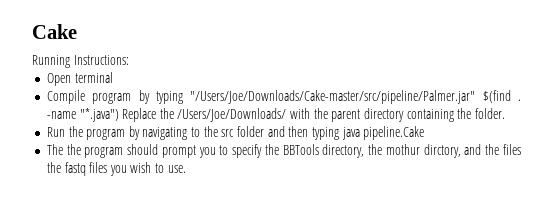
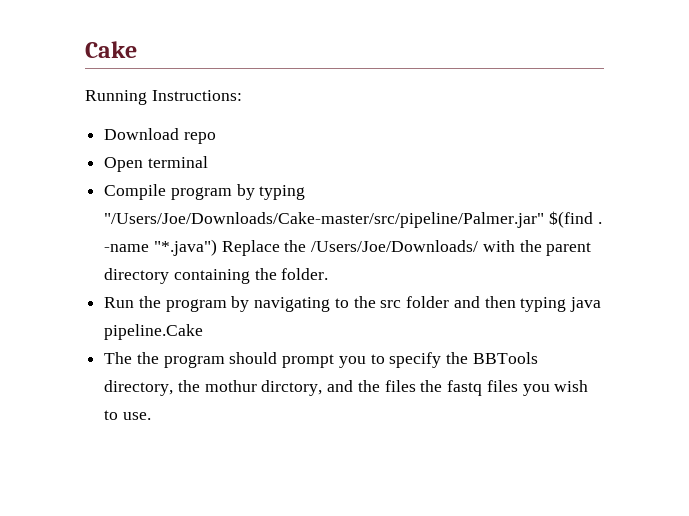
+ Download repo

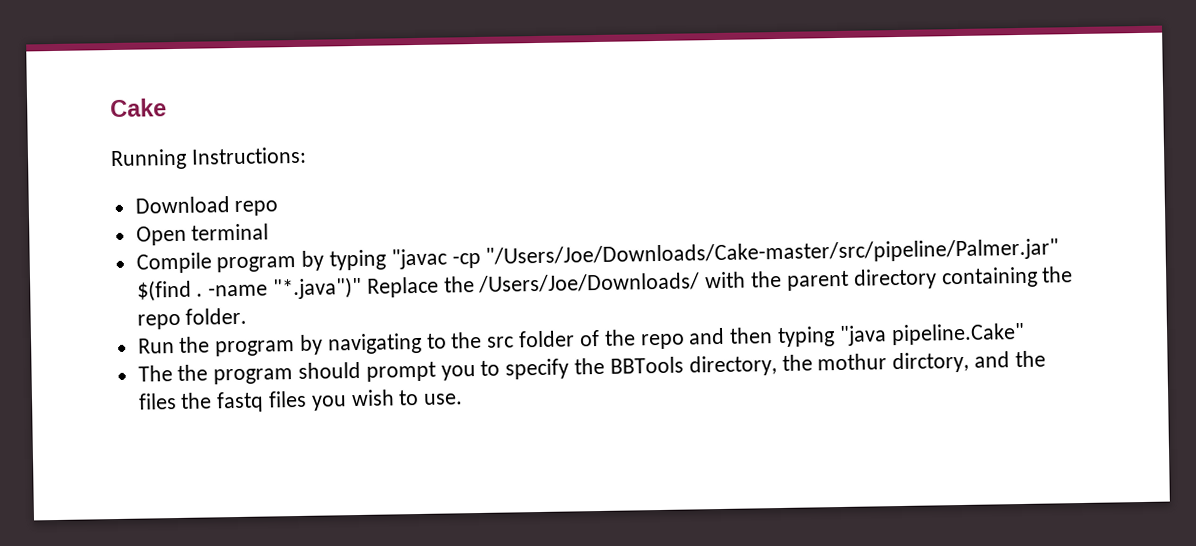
- Compile program by typing "/Users/Joe/Downloads/Cake-master/src/pipeline/Palmer.jar" $(find .
+ Compile program by typing "javac -cp "/Users/Joe/Downloads/Cake-master/src/pipeline/Palmer.jar" $(find .
- -name "*.java") Replace the /Users/Joe/Downloads/ with the parent directory containing the folder.
+ -name "*.java")" Replace the /Users/Joe/Downloads/ with the parent directory containing the repo folder.
- Run the program by navigating to the src folder and then typing java pipeline.Cake
+ Run the program by navigating to the src folder of the repo and then typing "java pipeline.Cake"

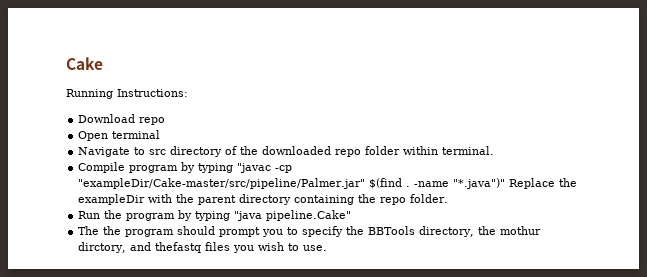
+ Navigate to src directory of the downloaded repo folder within terminal.
- Compile program by typing "javac -cp "/Users/Joe/Downloads/Cake-master/src/pipeline/Palmer.jar" $(find .
+ Compile program by typing "javac -cp "exampleDir/Cake-master/src/pipeline/Palmer.jar" $(find .
- -name "*.java")" Replace the /Users/Joe/Downloads/ with the parent directory containing the repo folder.
+ -name "*.java")" Replace the exampleDir with the parent directory containing the repo folder.
- Run the program by navigating to the src folder of the repo and then typing "java pipeline.Cake"
+ Run the program by typing "java pipeline.Cake"
- The the program should prompt you to specify the BBTools directory, the mothur dirctory, and the files the fastq files you wish to use.
+ The the program should prompt you to specify the BBTools directory, the mothur dirctory, and thefastq files you wish to use.

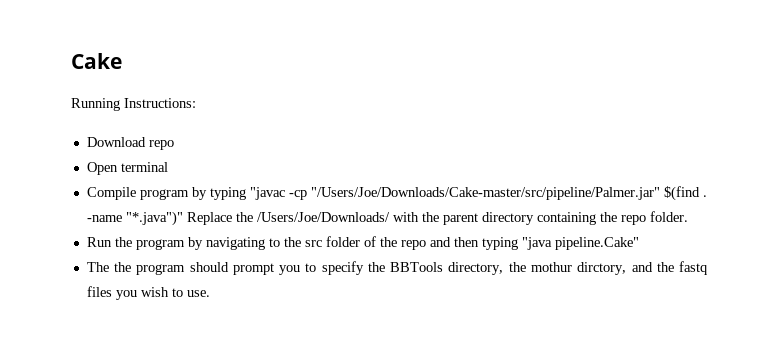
- Navigate to src directory of the downloaded repo folder within terminal.
- Compile program by typing "javac -cp "exampleDir/Cake-master/src/pipeline/Palmer.jar" $(find .
+ Compile program by typing "javac -cp "/Users/Joe/Downloads/Cake-master/src/pipeline/Palmer.jar" $(find .
- -name "*.java")" Replace the exampleDir with the parent directory containing the repo folder.
+ -name "*.java")" Replace the /Users/Joe/Downloads/ with the parent directory containing the repo folder.
- Run the program by typing "java pipeline.Cake"
+ Run the program by navigating to the src folder of the repo and then typing "java pipeline.Cake"
- The the program should prompt you to specify the BBTools directory, the mothur dirctory, and thefastq files you wish to use.
+ The the program should prompt you to specify the BBTools directory, the mothur dirctory, and the fastq files you wish to use.

